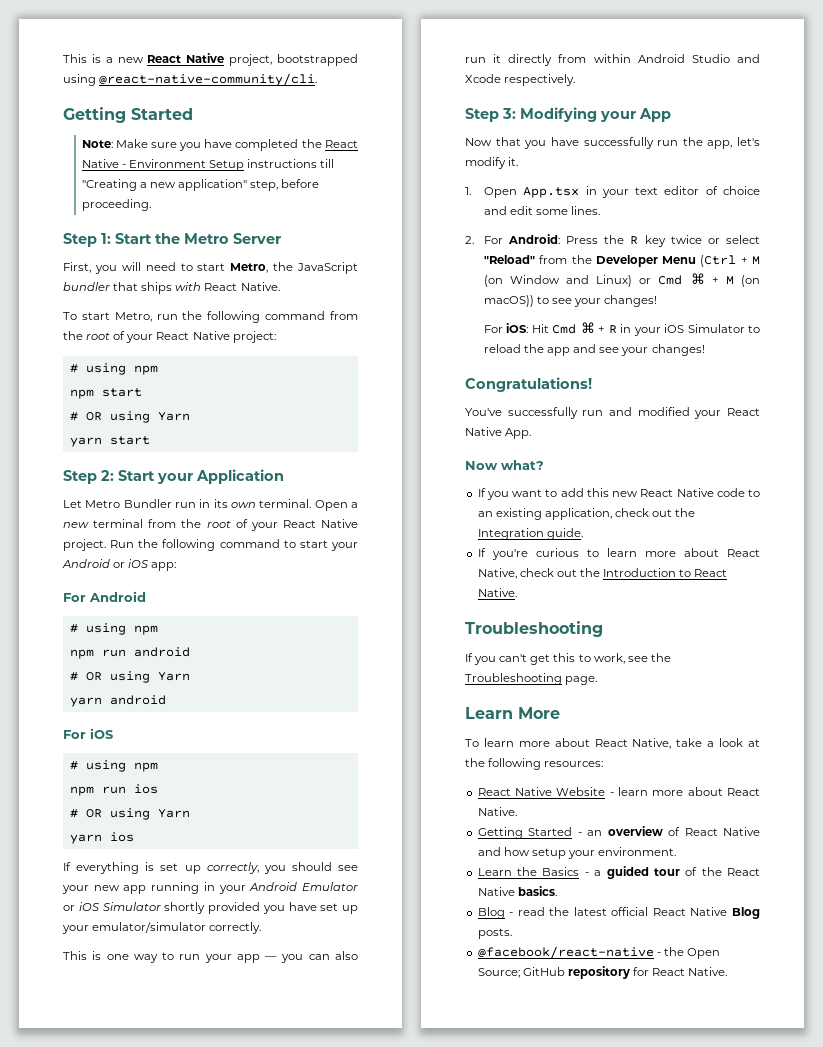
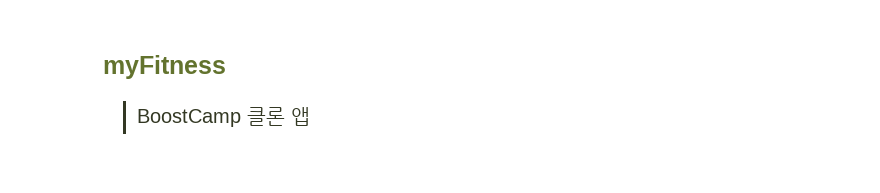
- This is a new React Native project, bootstrapped using @react-native-community/cli.
- Getting Started
- Note: Make sure you have completed the React Native - Environment Setup instructions till "Creating a new application" step, before proceeding.
- Step 1: Start the Metro Server
- First, you will need to start Metro, the JavaScript bundler that ships with React Native.
- To start Metro, run the following command from the root of your React Native project:
- # using npm
- npm start
- # OR using Yarn
- yarn start
- Step 2: Start your Application
- Let Metro Bundler run in its own terminal. Open a new terminal from the root of your React Native project. Run the following command to start your Android or iOS app:
- For Android
- # using npm
- npm run android
- # OR using Yarn
- yarn android
- For iOS
- # using npm
- npm run ios
- # OR using Yarn
- yarn ios
- If everything is set up correctly, you should see your new app running in your Android Emulator or iOS Simulator shortly provided you have set up your emulator/simulator correctly.
- This is one way to run your app — you can also run it directly from within Android Studio and Xcode respectively.
- Step 3: Modifying your App
- Now that you have successfully run the app, let's modify it.
- 1. Open App.tsx in your text editor of choice and edit some lines.
- 2. For Android: Press the R key twice or select "Reload" from the Developer Menu (Ctrl + M (on Window and Linux) or Cmd ⌘ + M (on macOS)) to see your changes!
- For iOS: Hit Cmd ⌘ + R in your iOS Simulator to reload the app and see your changes!
- Congratulations!
- You've successfully run and modified your React Native App.
- Now what?
- If you want to add this new React Native code to an existing application, check out the Integration guide.
- If you're curious to learn more about React Native, check out the Introduction to React Native.
- Troubleshooting
- If you can't get this to work, see the Troubleshooting page.
- Learn More
- To learn more about React Native, take a look at the following resources:
- React Native Website - learn more about React Native.
- Getting Started - an overview of React Native and how setup your environment.
- Learn the Basics - a guided tour of the React Native basics.
- Blog - read the latest official React Native Blog posts.
- @facebook/react-native - the Open Source; GitHub repository for React Native.
+ myFitness
+ BoostCamp 클론 앱

